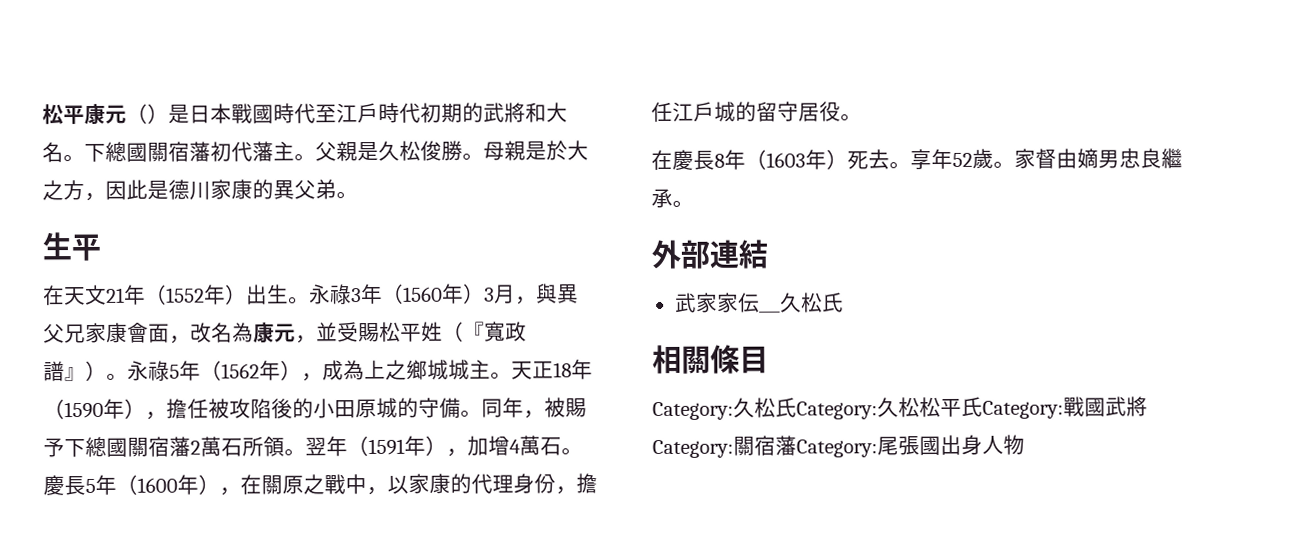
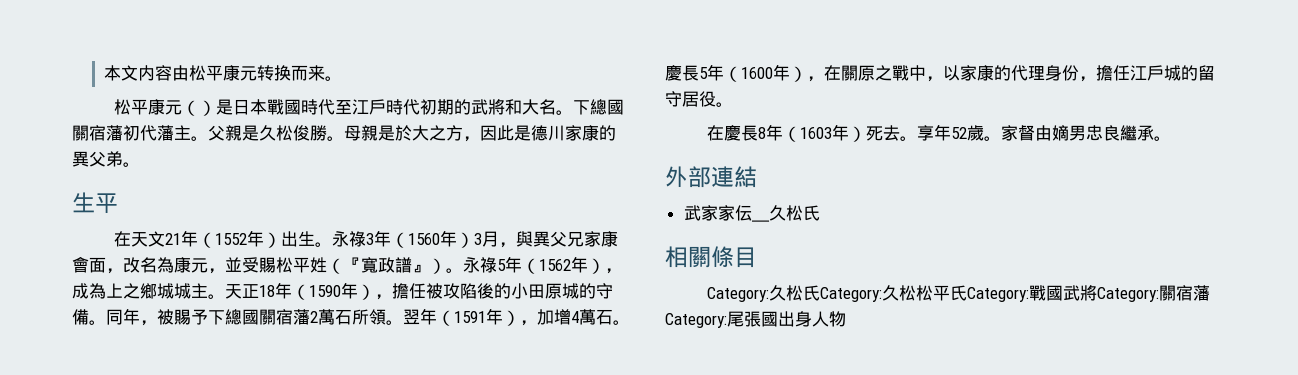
+ 本文内容由松平康元转换而来。

